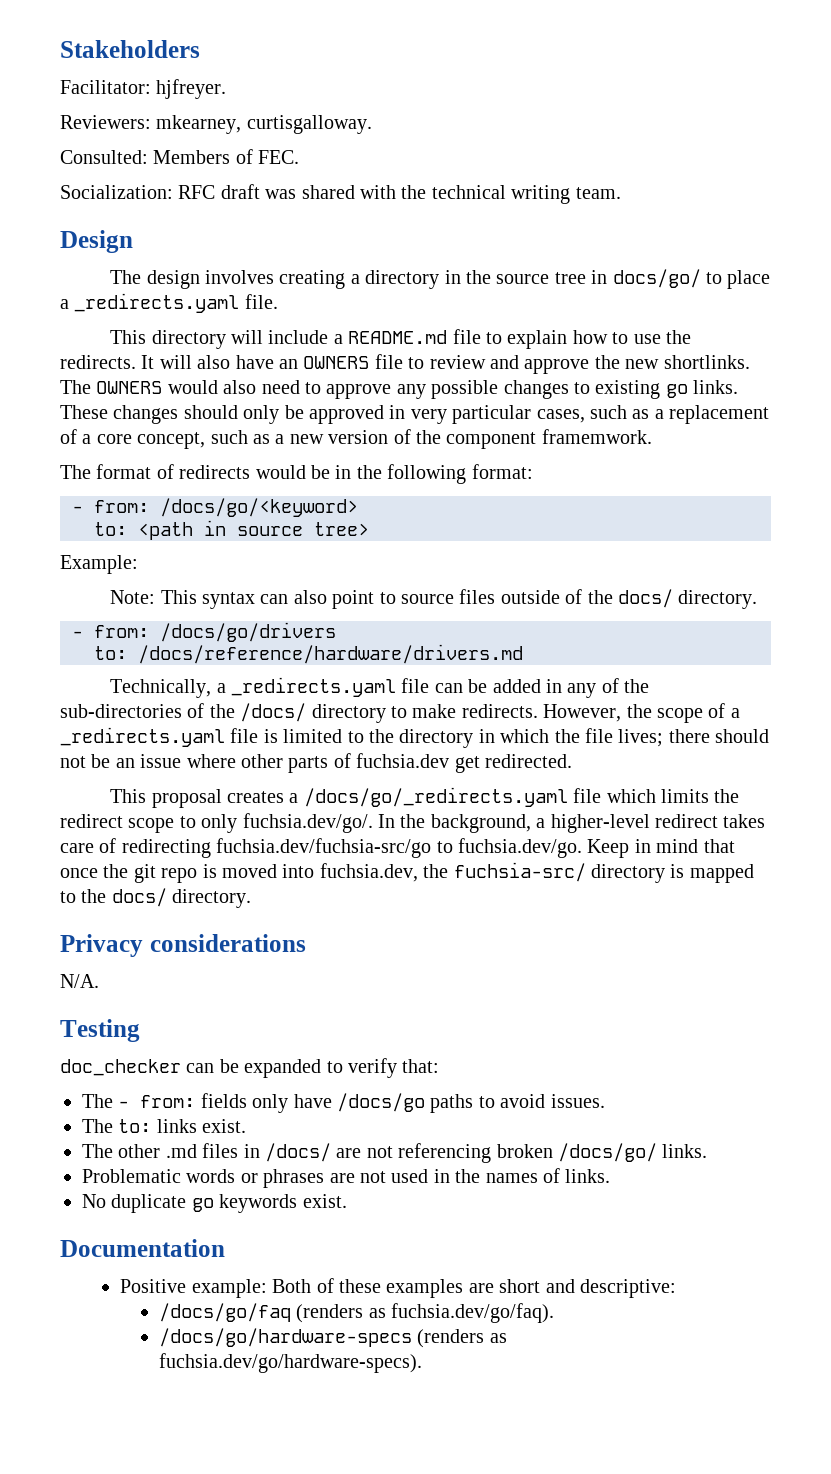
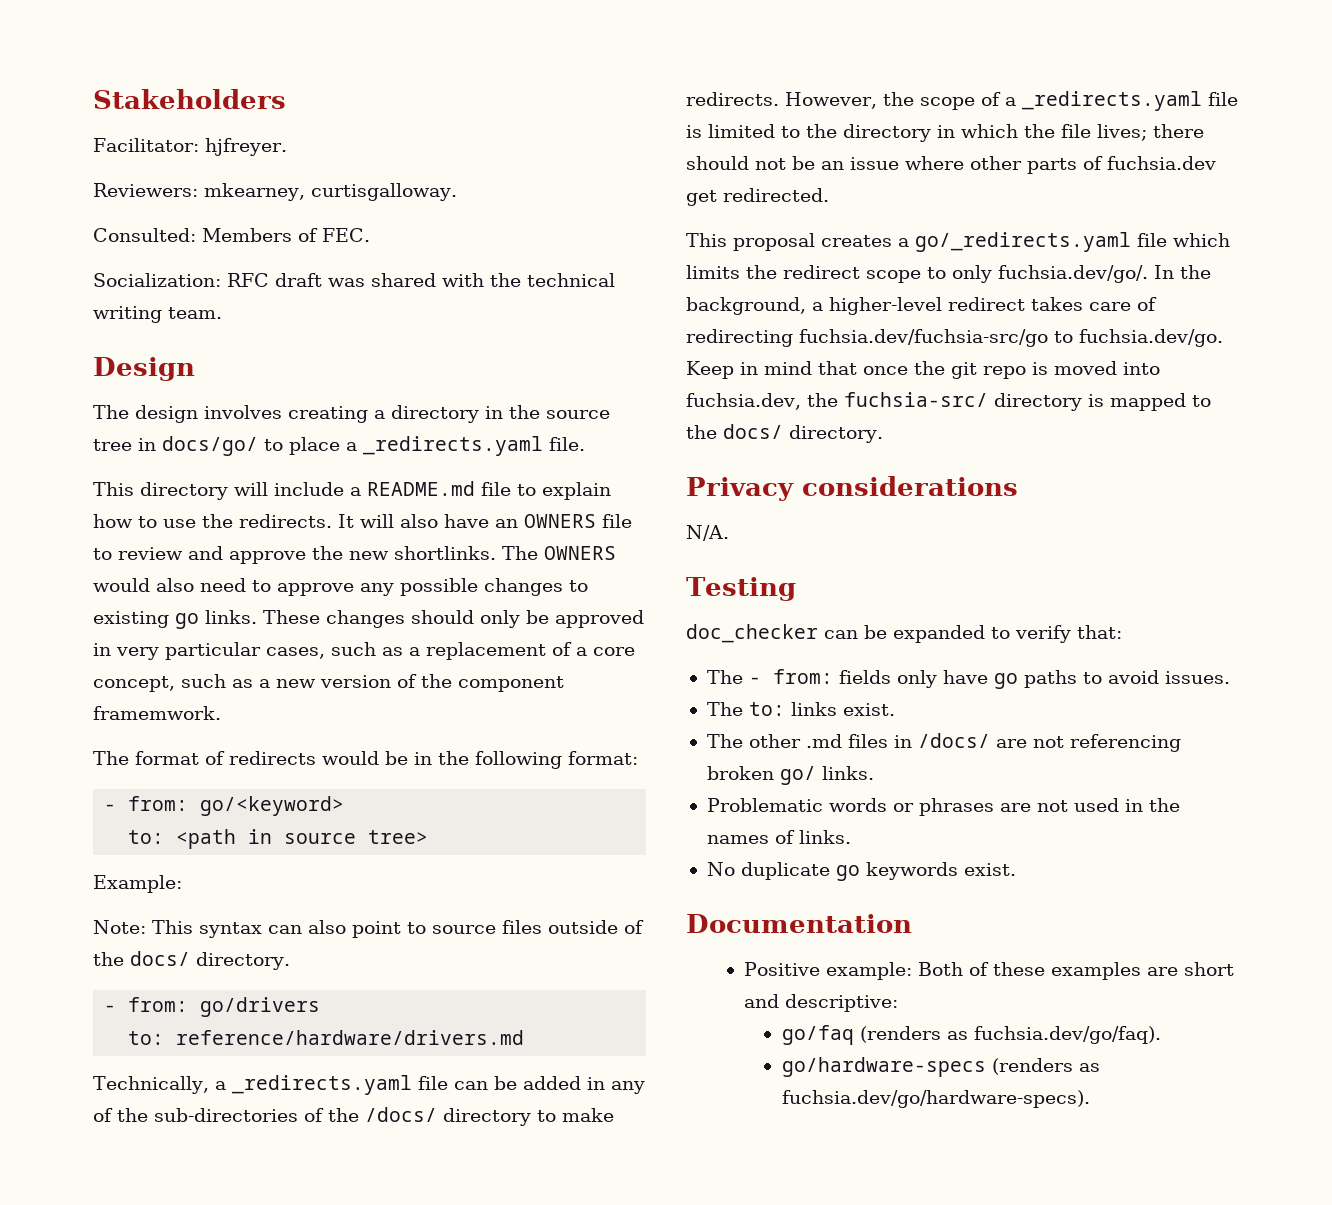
- - from: /docs/go/<keyword>
+ - from: go/<keyword>
- - from: /docs/go/drivers
- to: /docs/reference/hardware/drivers.md
+ - from: go/drivers
+ to: reference/hardware/drivers.md
- This proposal creates a /docs/go/_redirects.yaml file which limits the redirect scope to only fuchsia.dev/go/. In the background, a higher-level redirect takes care of redirecting fuchsia.dev/fuchsia-src/go to fuchsia.dev/go. Keep in mind that once the git repo is moved into fuchsia.dev, the fuchsia-src/ directory is mapped to the docs/ directory.
+ This proposal creates a go/_redirects.yaml file which limits the redirect scope to only fuchsia.dev/go/. In the background, a higher-level redirect takes care of redirecting fuchsia.dev/fuchsia-src/go to fuchsia.dev/go. Keep in mind that once the git repo is moved into fuchsia.dev, the fuchsia-src/ directory is mapped to the docs/ directory.
- The - from: fields only have /docs/go paths to avoid issues.
+ The - from: fields only have go paths to avoid issues.
- The other .md files in /docs/ are not referencing broken /docs/go/ links.
+ The other .md files in /docs/ are not referencing broken go/ links.
- /docs/go/faq (renders as fuchsia.dev/go/faq).
+ go/faq (renders as fuchsia.dev/go/faq).
- /docs/go/hardware-specs (renders as fuchsia.dev/go/hardware-specs).
+ go/hardware-specs (renders as fuchsia.dev/go/hardware-specs).

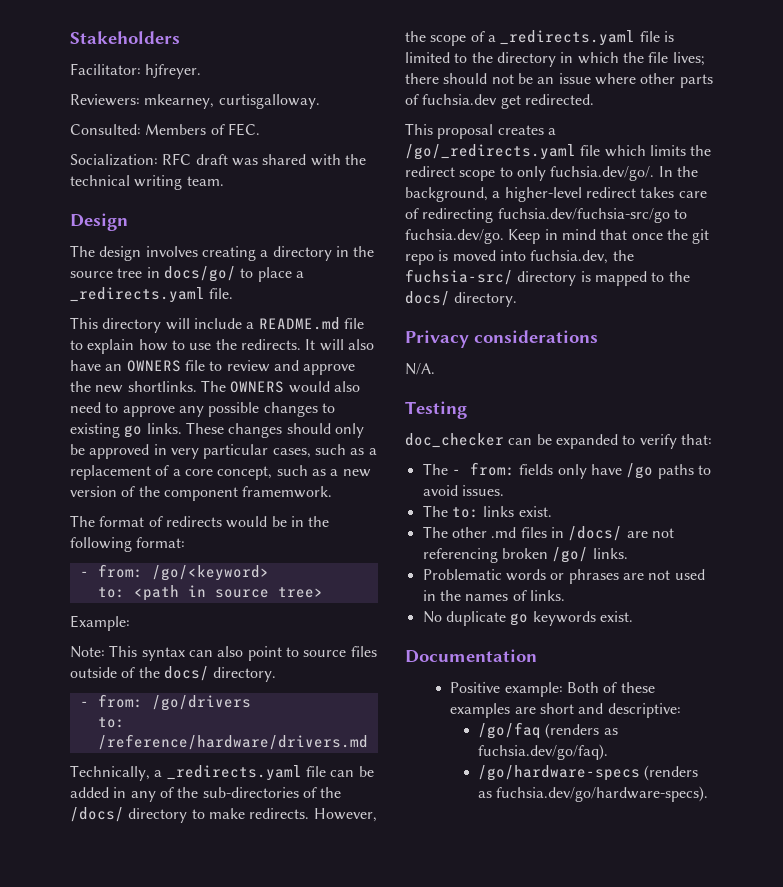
- - from: go/<keyword>
+ - from: /go/<keyword>
- - from: go/drivers
- to: reference/hardware/drivers.md
+ - from: /go/drivers
+ to: /reference/hardware/drivers.md
- This proposal creates a go/_redirects.yaml file which limits the redirect scope to only fuchsia.dev/go/. In the background, a higher-level redirect takes care of redirecting fuchsia.dev/fuchsia-src/go to fuchsia.dev/go. Keep in mind that once the git repo is moved into fuchsia.dev, the fuchsia-src/ directory is mapped to the docs/ directory.
+ This proposal creates a /go/_redirects.yaml file which limits the redirect scope to only fuchsia.dev/go/. In the background, a higher-level redirect takes care of redirecting fuchsia.dev/fuchsia-src/go to fuchsia.dev/go. Keep in mind that once the git repo is moved into fuchsia.dev, the fuchsia-src/ directory is mapped to the docs/ directory.
- The - from: fields only have go paths to avoid issues.
+ The - from: fields only have /go paths to avoid issues.
- The other .md files in /docs/ are not referencing broken go/ links.
+ The other .md files in /docs/ are not referencing broken /go/ links.
- go/faq (renders as fuchsia.dev/go/faq).
+ /go/faq (renders as fuchsia.dev/go/faq).
- go/hardware-specs (renders as fuchsia.dev/go/hardware-specs).
+ /go/hardware-specs (renders as fuchsia.dev/go/hardware-specs).

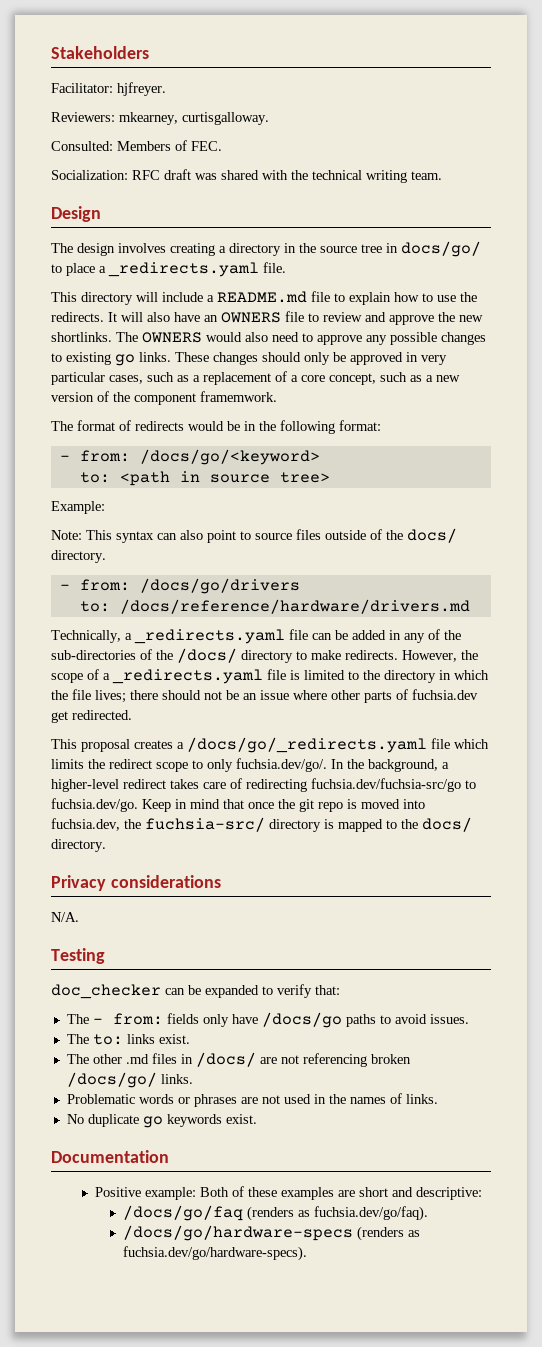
- - from: /go/<keyword>
+ - from: /docs/go/<keyword>
- - from: /go/drivers
- to: /reference/hardware/drivers.md
+ - from: /docs/go/drivers
+ to: /docs/reference/hardware/drivers.md
- This proposal creates a /go/_redirects.yaml file which limits the redirect scope to only fuchsia.dev/go/. In the background, a higher-level redirect takes care of redirecting fuchsia.dev/fuchsia-src/go to fuchsia.dev/go. Keep in mind that once the git repo is moved into fuchsia.dev, the fuchsia-src/ directory is mapped to the docs/ directory.
+ This proposal creates a /docs/go/_redirects.yaml file which limits the redirect scope to only fuchsia.dev/go/. In the background, a higher-level redirect takes care of redirecting fuchsia.dev/fuchsia-src/go to fuchsia.dev/go. Keep in mind that once the git repo is moved into fuchsia.dev, the fuchsia-src/ directory is mapped to the docs/ directory.
- The - from: fields only have /go paths to avoid issues.
+ The - from: fields only have /docs/go paths to avoid issues.
- The other .md files in /docs/ are not referencing broken /go/ links.
+ The other .md files in /docs/ are not referencing broken /docs/go/ links.
- /go/faq (renders as fuchsia.dev/go/faq).
+ /docs/go/faq (renders as fuchsia.dev/go/faq).
- /go/hardware-specs (renders as fuchsia.dev/go/hardware-specs).
+ /docs/go/hardware-specs (renders as fuchsia.dev/go/hardware-specs).

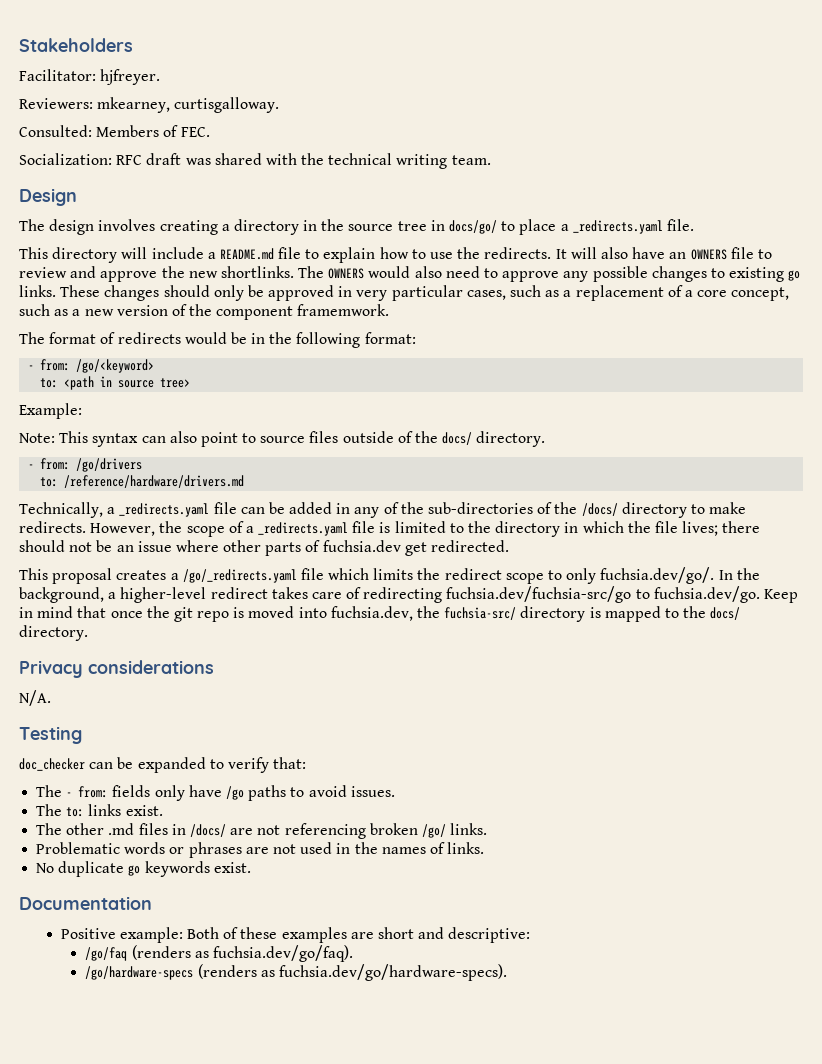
- - from: /docs/go/<keyword>
+ - from: /go/<keyword>
- - from: /docs/go/drivers
- to: /docs/reference/hardware/drivers.md
+ - from: /go/drivers
+ to: /reference/hardware/drivers.md
- This proposal creates a /docs/go/_redirects.yaml file which limits the redirect scope to only fuchsia.dev/go/. In the background, a higher-level redirect takes care of redirecting fuchsia.dev/fuchsia-src/go to fuchsia.dev/go. Keep in mind that once the git repo is moved into fuchsia.dev, the fuchsia-src/ directory is mapped to the docs/ directory.
+ This proposal creates a /go/_redirects.yaml file which limits the redirect scope to only fuchsia.dev/go/. In the background, a higher-level redirect takes care of redirecting fuchsia.dev/fuchsia-src/go to fuchsia.dev/go. Keep in mind that once the git repo is moved into fuchsia.dev, the fuchsia-src/ directory is mapped to the docs/ directory.
- The - from: fields only have /docs/go paths to avoid issues.
+ The - from: fields only have /go paths to avoid issues.
- The other .md files in /docs/ are not referencing broken /docs/go/ links.
+ The other .md files in /docs/ are not referencing broken /go/ links.
- /docs/go/faq (renders as fuchsia.dev/go/faq).
+ /go/faq (renders as fuchsia.dev/go/faq).
- /docs/go/hardware-specs (renders as fuchsia.dev/go/hardware-specs).
+ /go/hardware-specs (renders as fuchsia.dev/go/hardware-specs).

